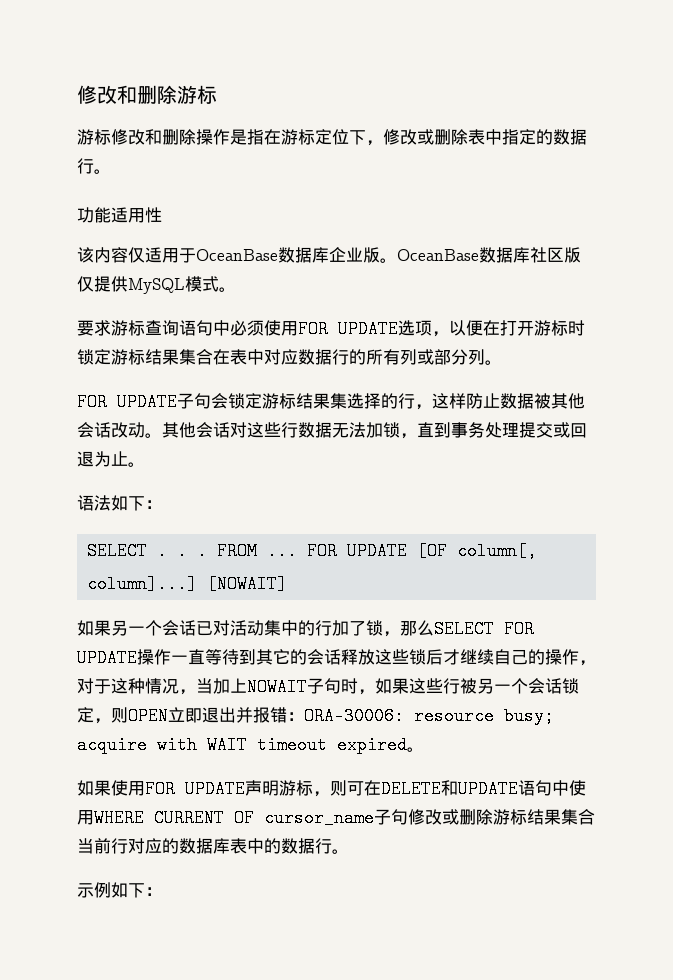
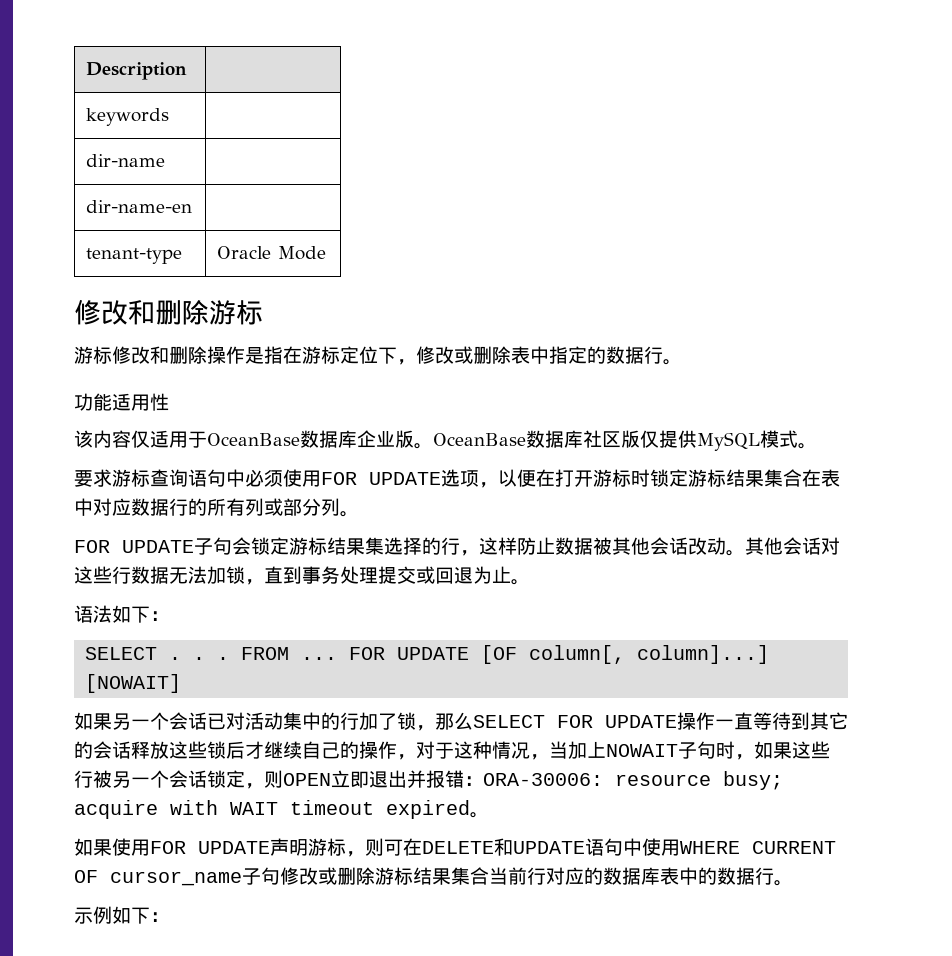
+ Description |
+ keywords |
+ dir-name |
+ dir-name-en |
+ tenant-type | Oracle Mode

